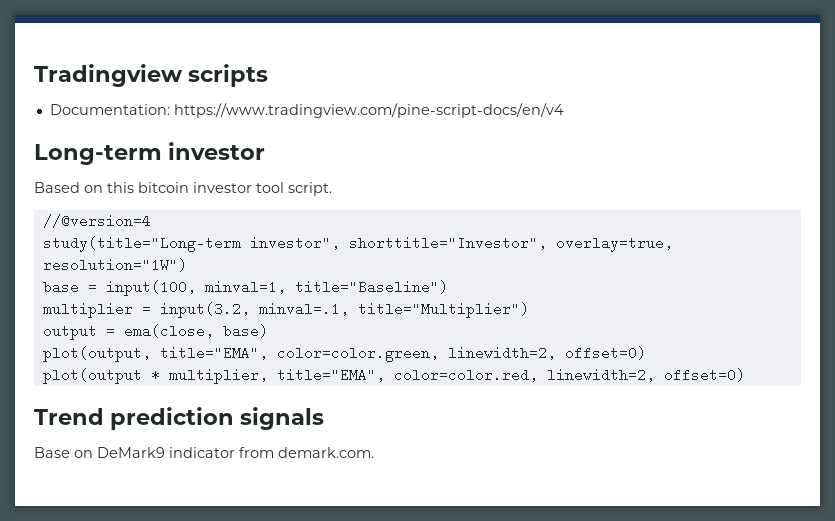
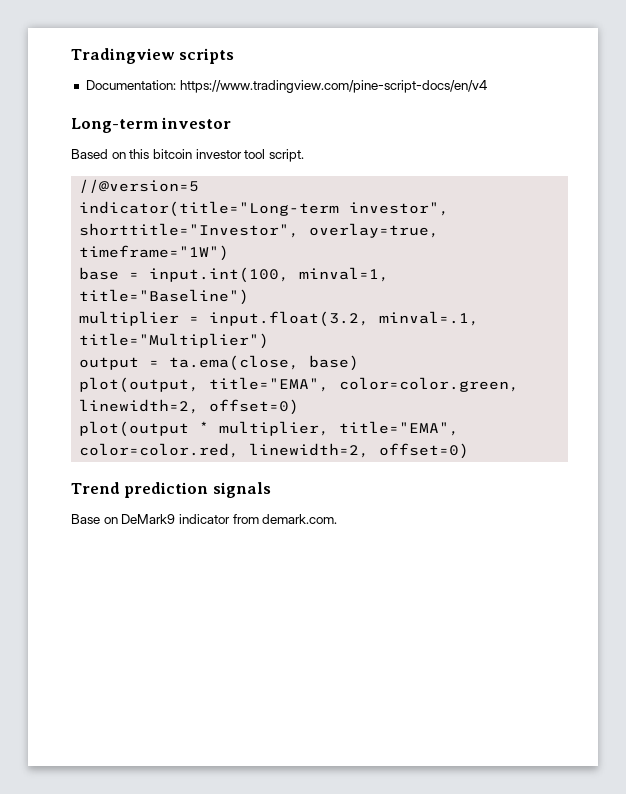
- //@version=4
- study(title="Long-term investor", shorttitle="Investor", overlay=true, resolution="1W")
+ //@version=5
+ indicator(title="Long-term investor", shorttitle="Investor", overlay=true, timeframe="1W")
- base = input(100, minval=1, title="Baseline")
+ base = input.int(100, minval=1, title="Baseline")
- multiplier = input(3.2, minval=.1, title="Multiplier")
+ multiplier = input.float(3.2, minval=.1, title="Multiplier")
- output = ema(close, base)
+ output = ta.ema(close, base)

